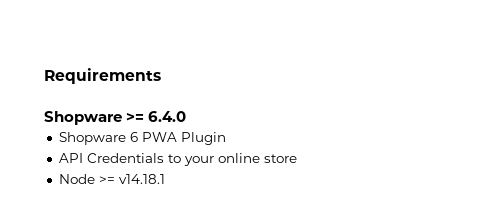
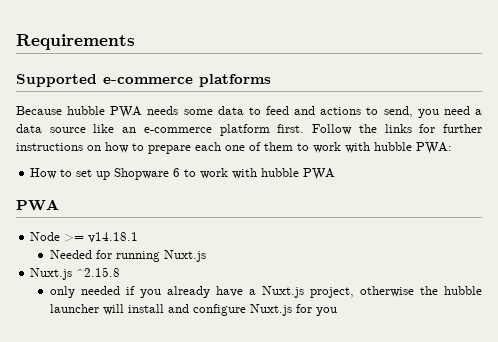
- Shopware >= 6.4.0
- Shopware 6 PWA Plugin
- API Credentials to your online store
+ Supported e-commerce platforms
+ Because hubble PWA needs some data to feed and actions to send, you need a data source like an e-commerce platform first. Follow the links for further instructions on how to prepare each one of them to work with hubble PWA:
+ How to set up Shopware 6 to work with hubble PWA
+ PWA
  Node >= v14.18.1
+ Needed for running Nuxt.js
+ Nuxt.js ^2.15.8
+ only needed if you already have a Nuxt.js project, otherwise the hubble launcher will install and configure Nuxt.js for you

